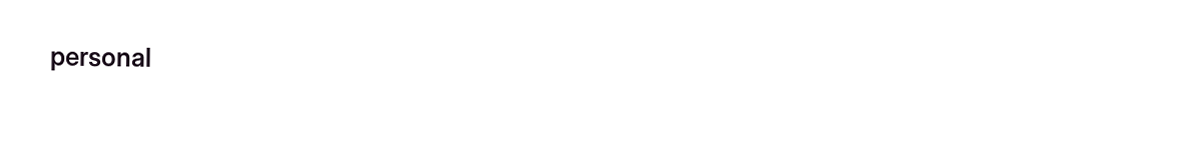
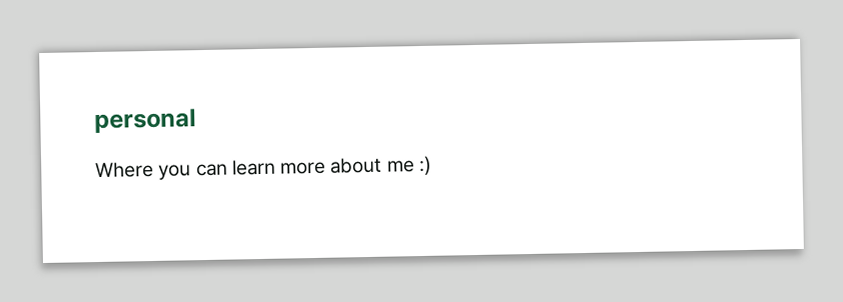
+ Where you can learn more about me :)

